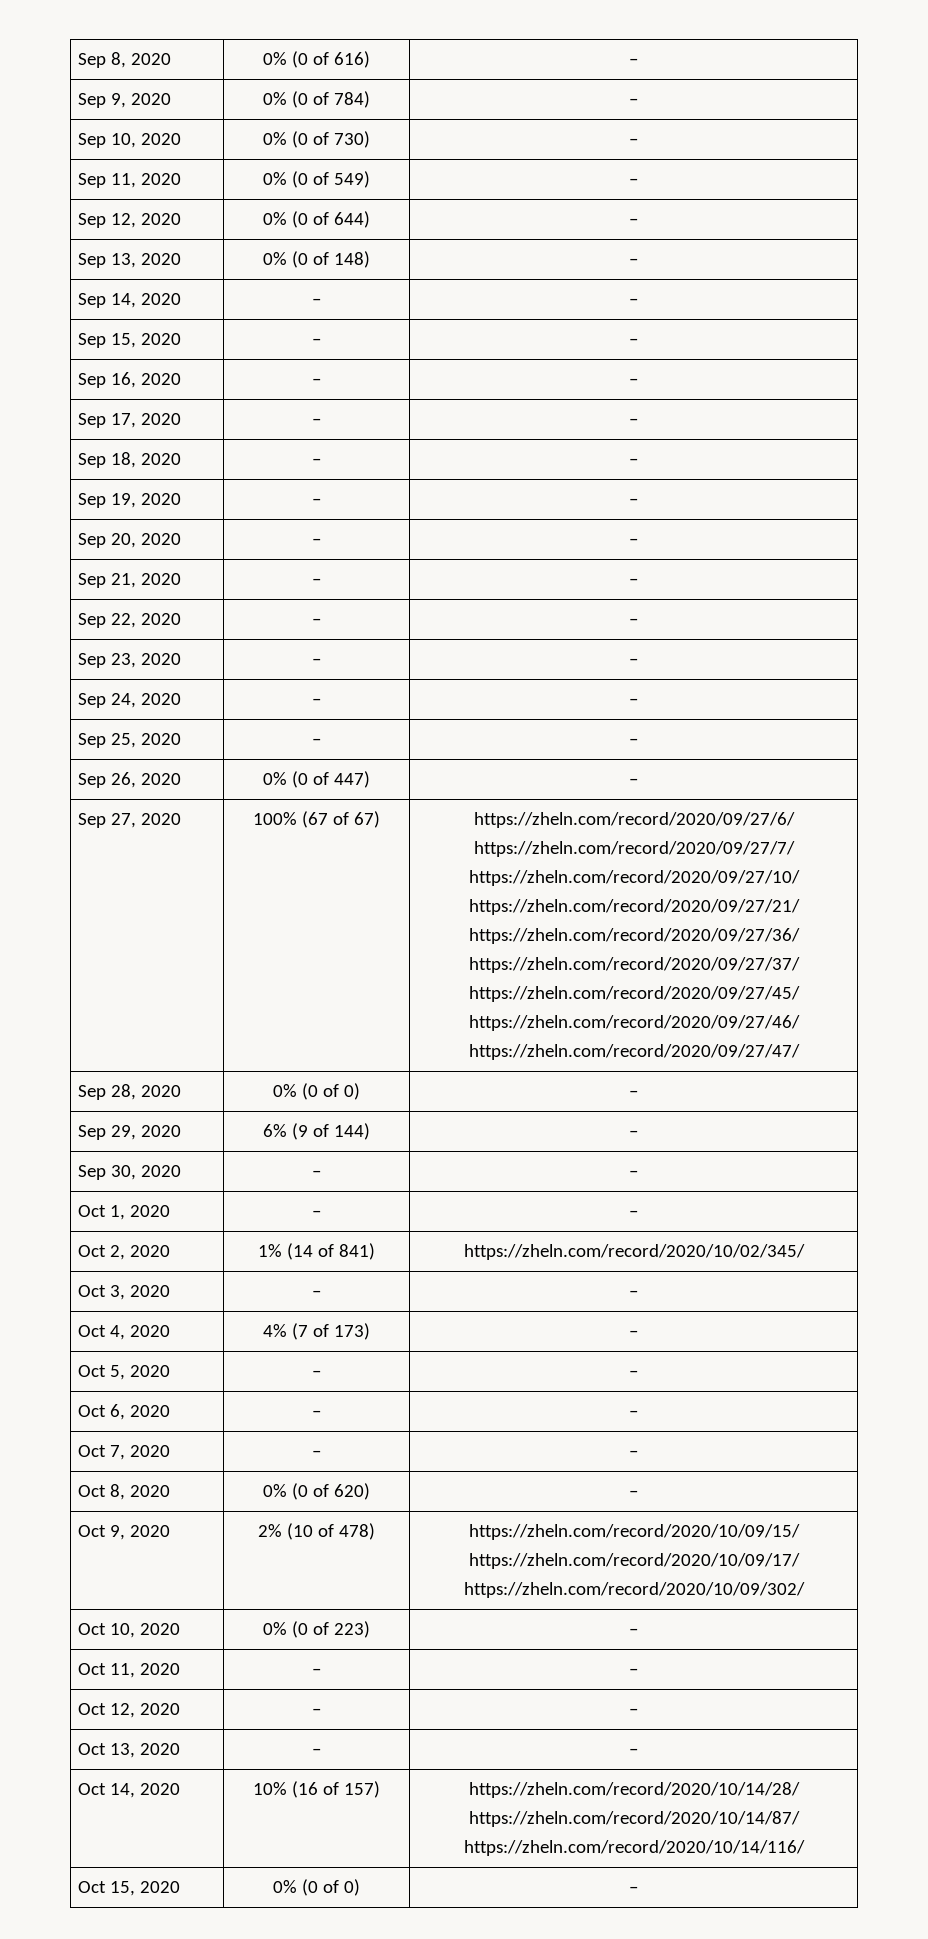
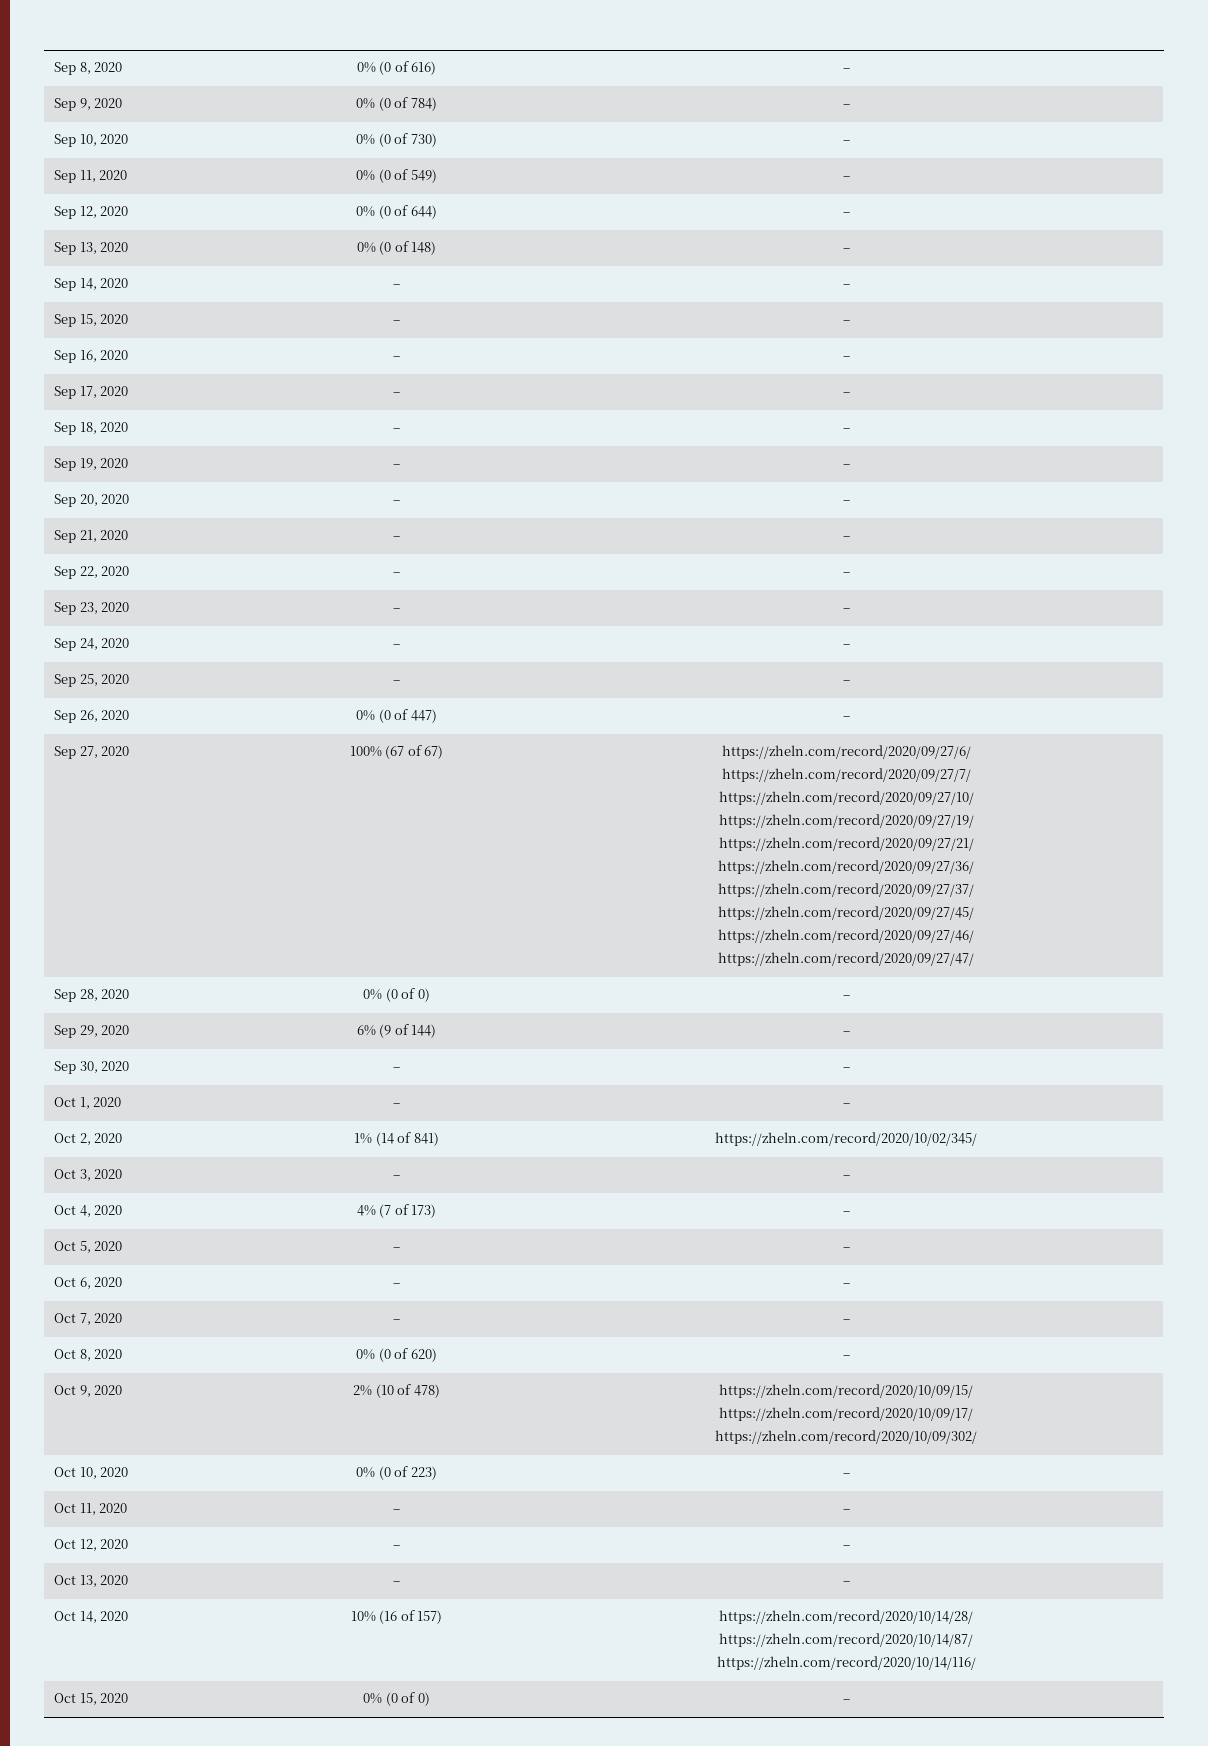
  Sep 27, 2020 | 100% (67 of 67) | https://zheln.com/record/2020/09/27/6/
  https://zheln.com/record/2020/09/27/7/
  https://zheln.com/record/2020/09/27/10/
+ https://zheln.com/record/2020/09/27/19/

